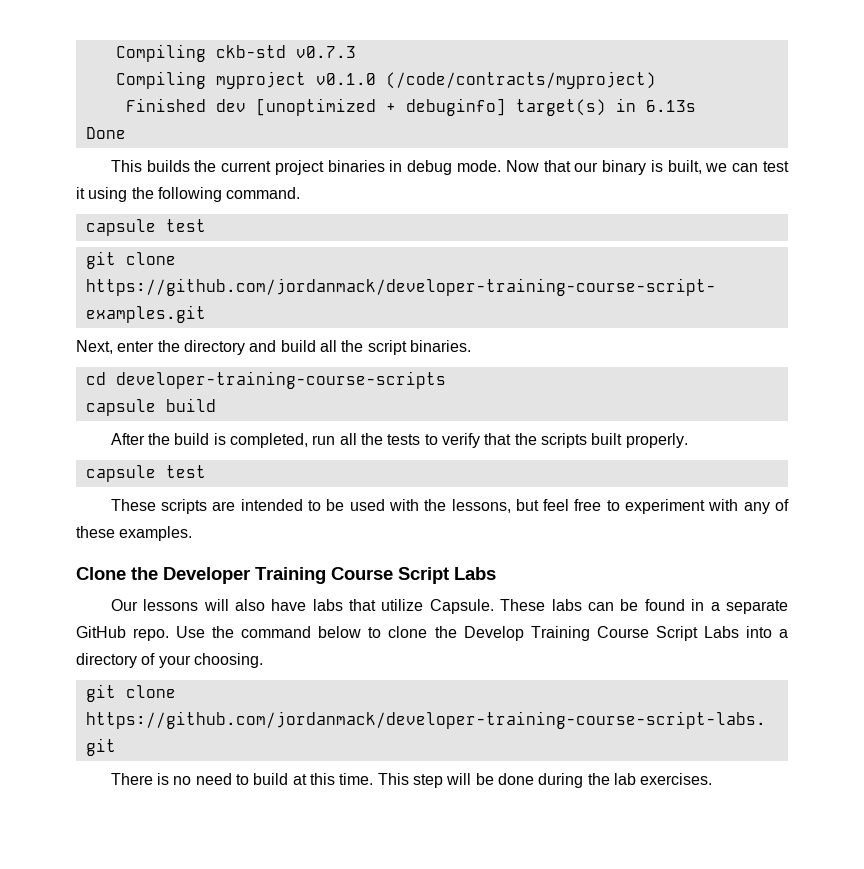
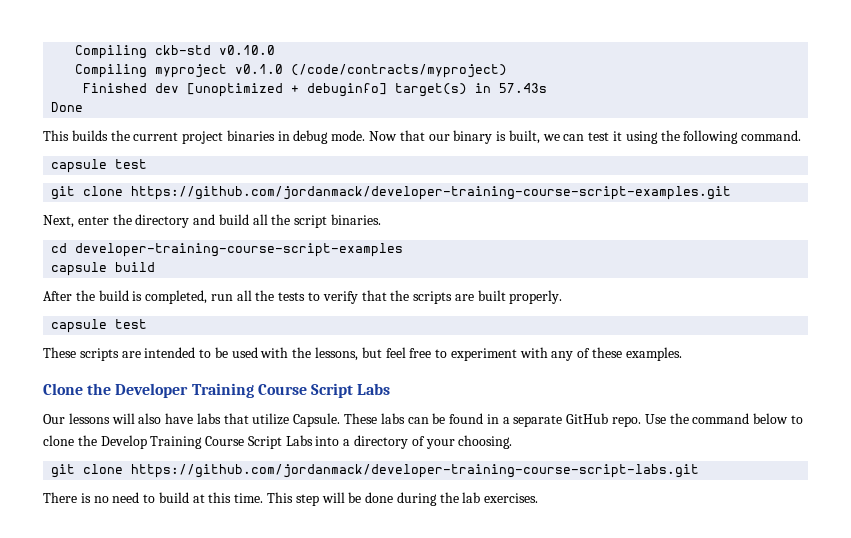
- Compiling ckb-std v0.7.3
+ Compiling ckb-std v0.10.0
- Finished dev [unoptimized + debuginfo] target(s) in 6.13s
+ Finished dev [unoptimized + debuginfo] target(s) in 57.43s
- cd developer-training-course-scripts
+ cd developer-training-course-script-examples
- After the build is completed, run all the tests to verify that the scripts built properly.
+ After the build is completed, run all the tests to verify that the scripts are built properly.

